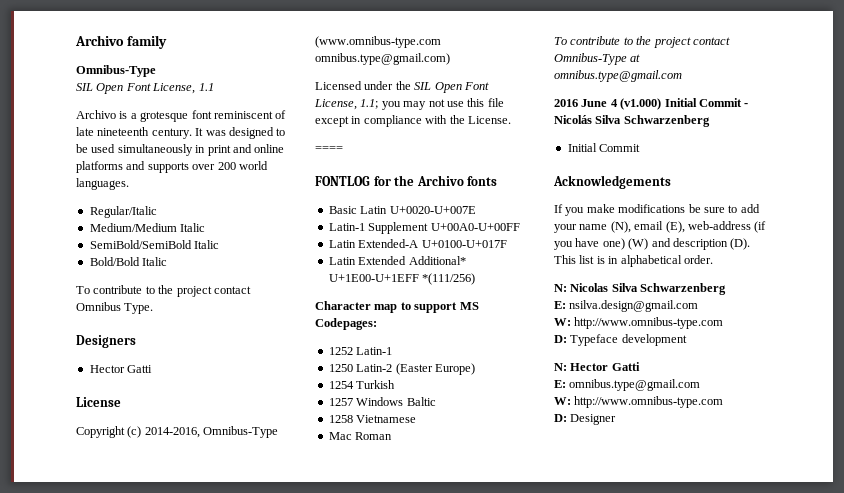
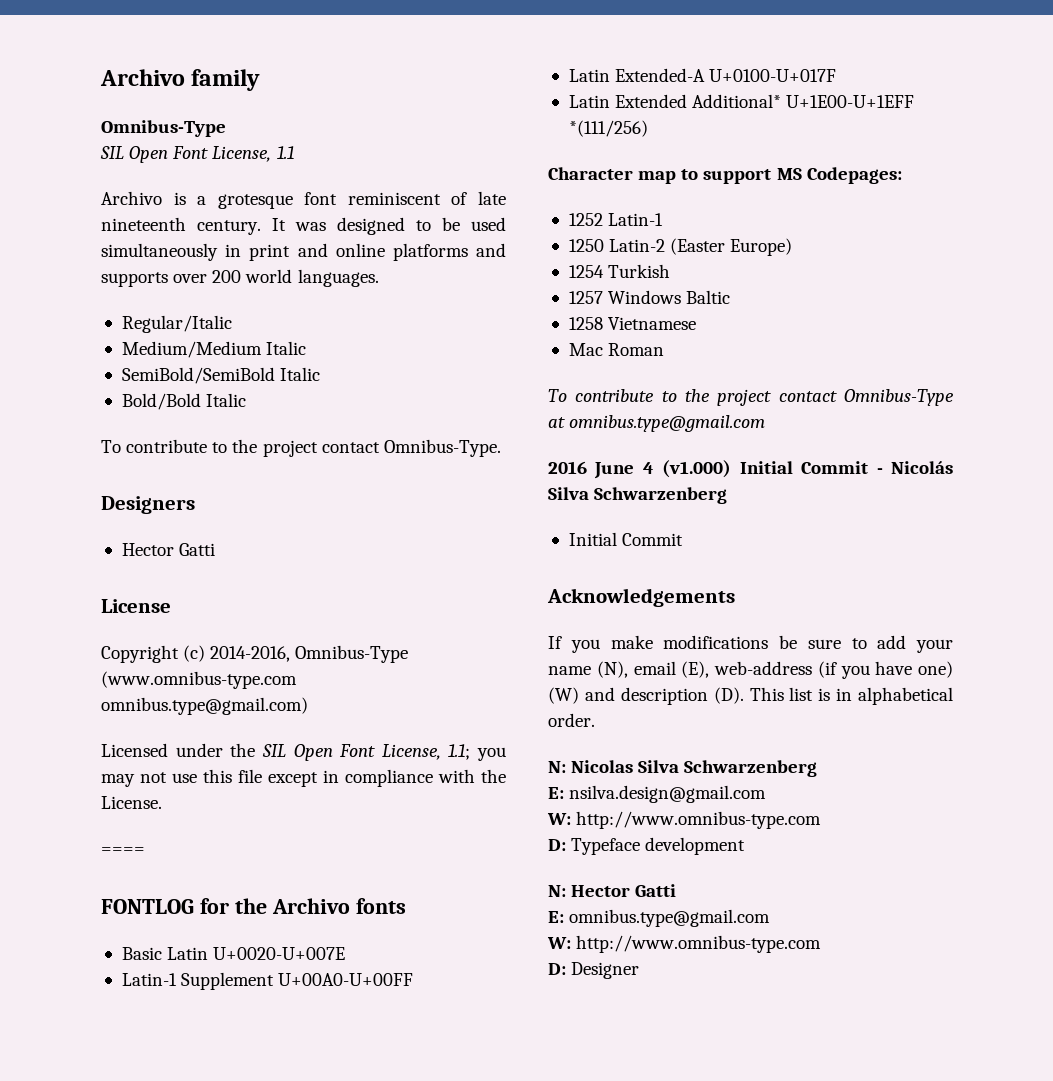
- To contribute to the project contact Omnibus Type.
+ To contribute to the project contact Omnibus-Type.

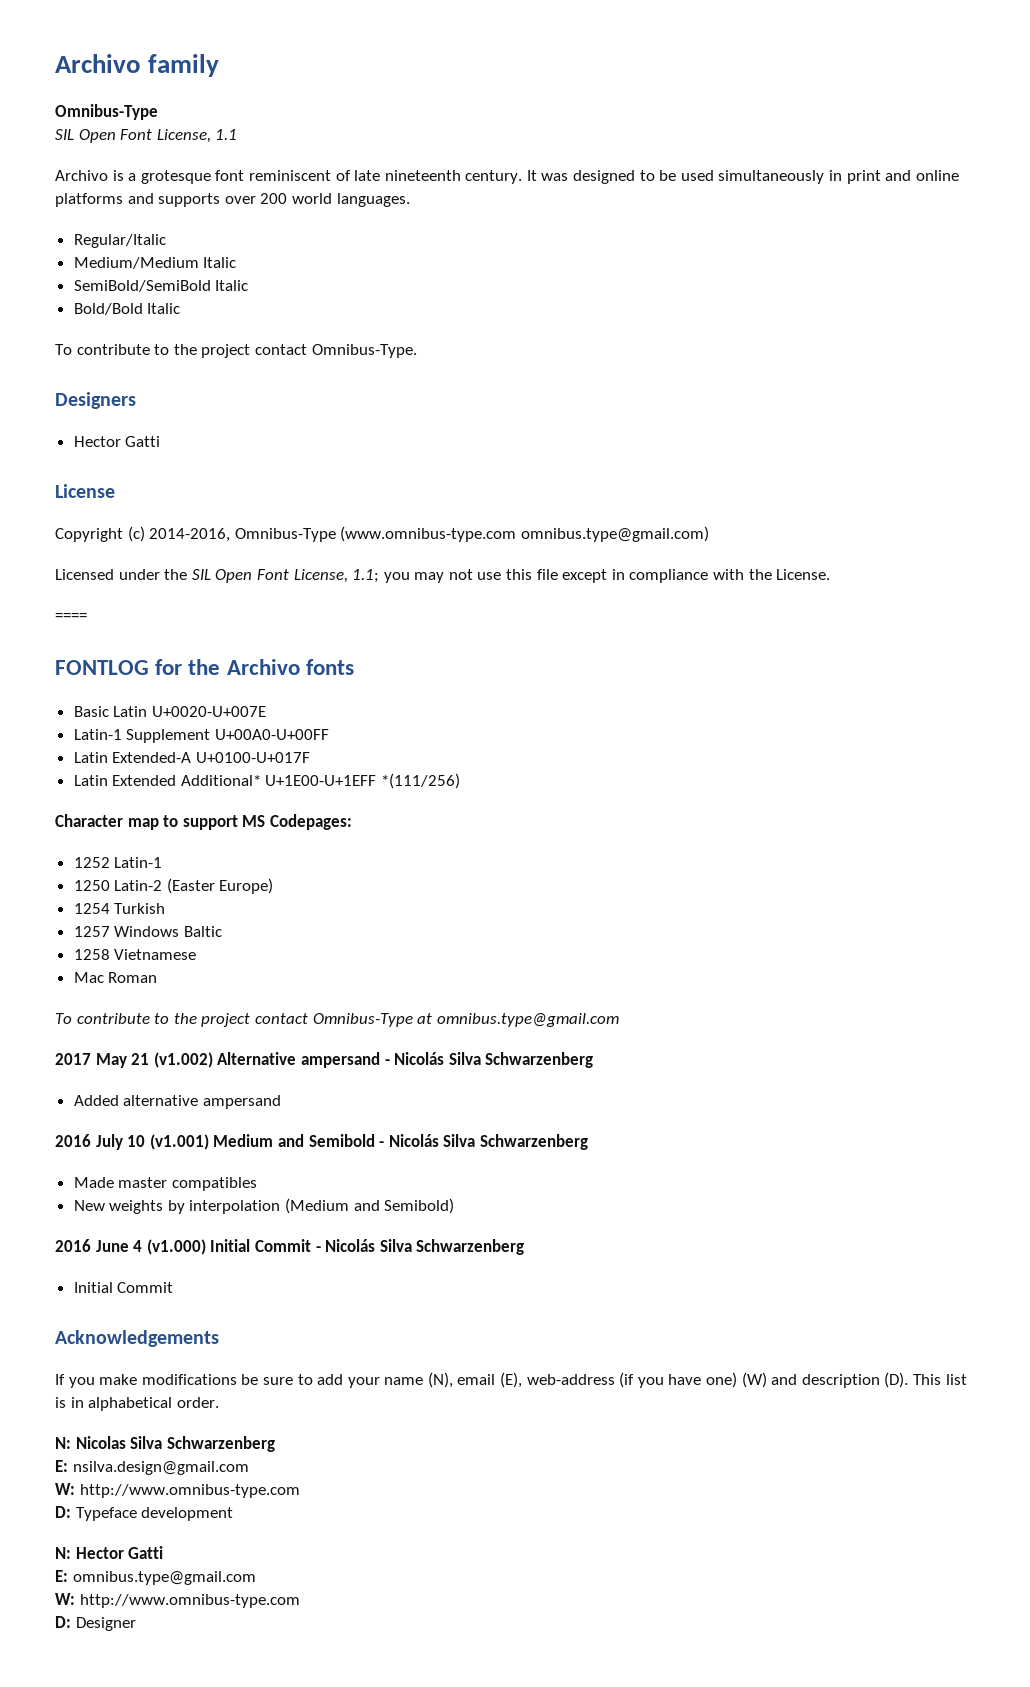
+ 2017 May 21 (v1.002) Alternative ampersand - Nicolás Silva Schwarzenberg
+ Added alternative ampersand
+ 2016 July 10 (v1.001) Medium and Semibold - Nicolás Silva Schwarzenberg
+ Made master compatibles
+ New weights by interpolation (Medium and Semibold)

